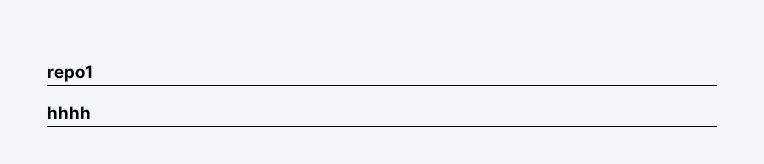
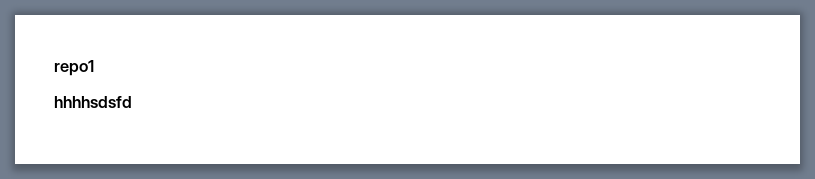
- hhhh
+ hhhhsdsfd

